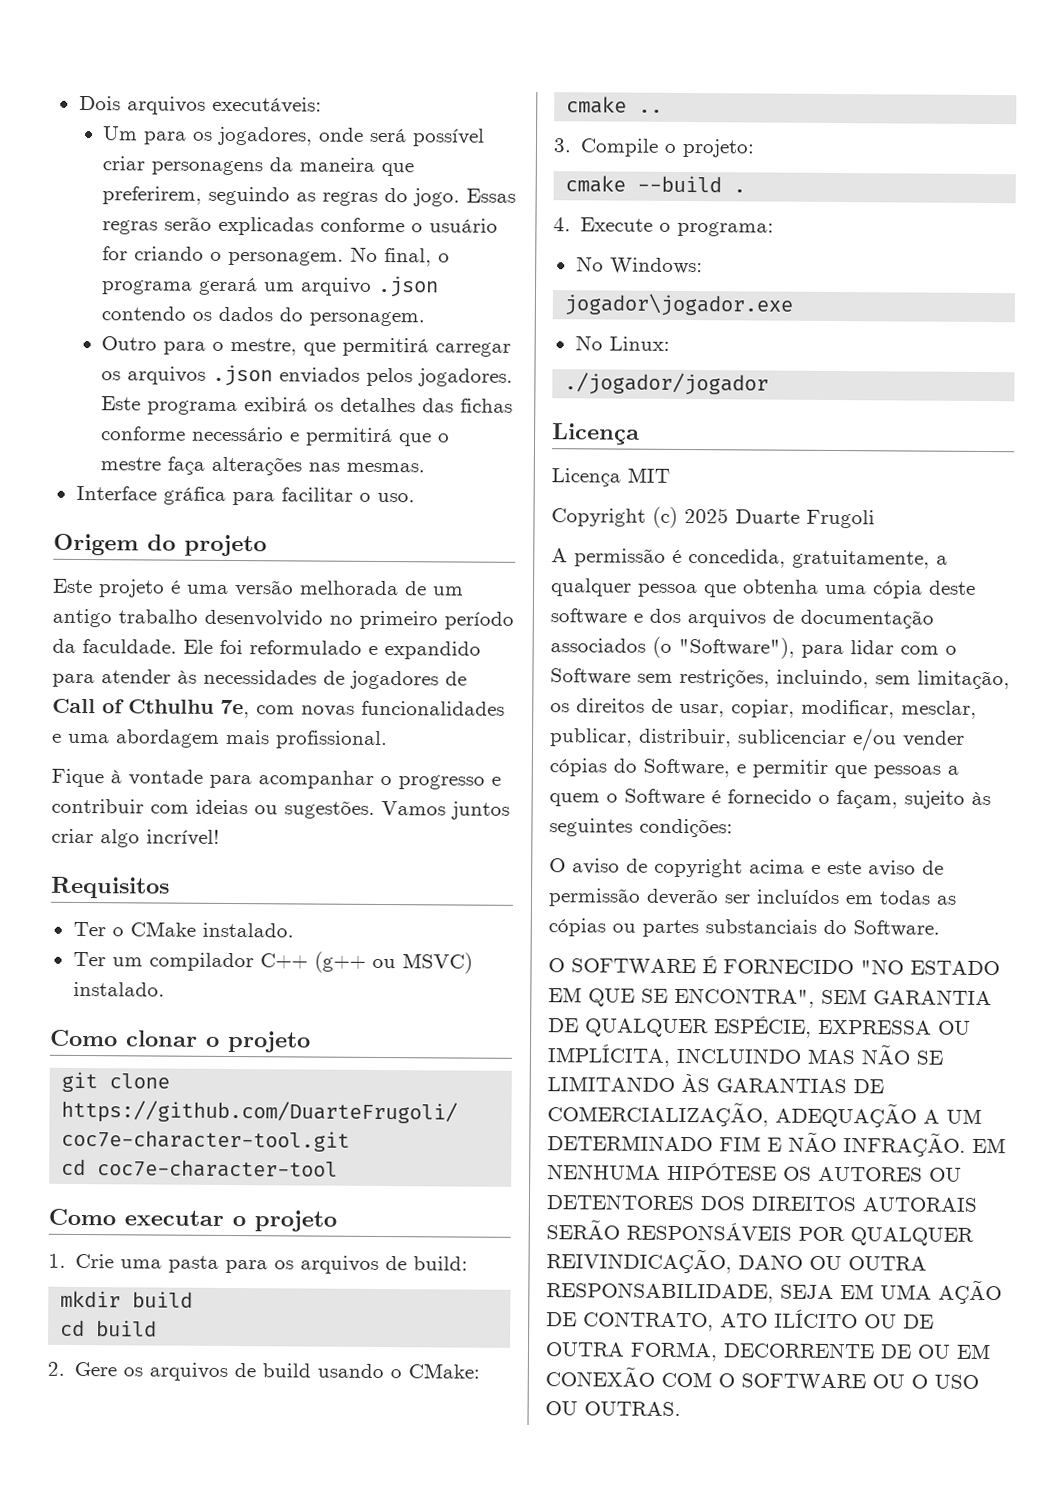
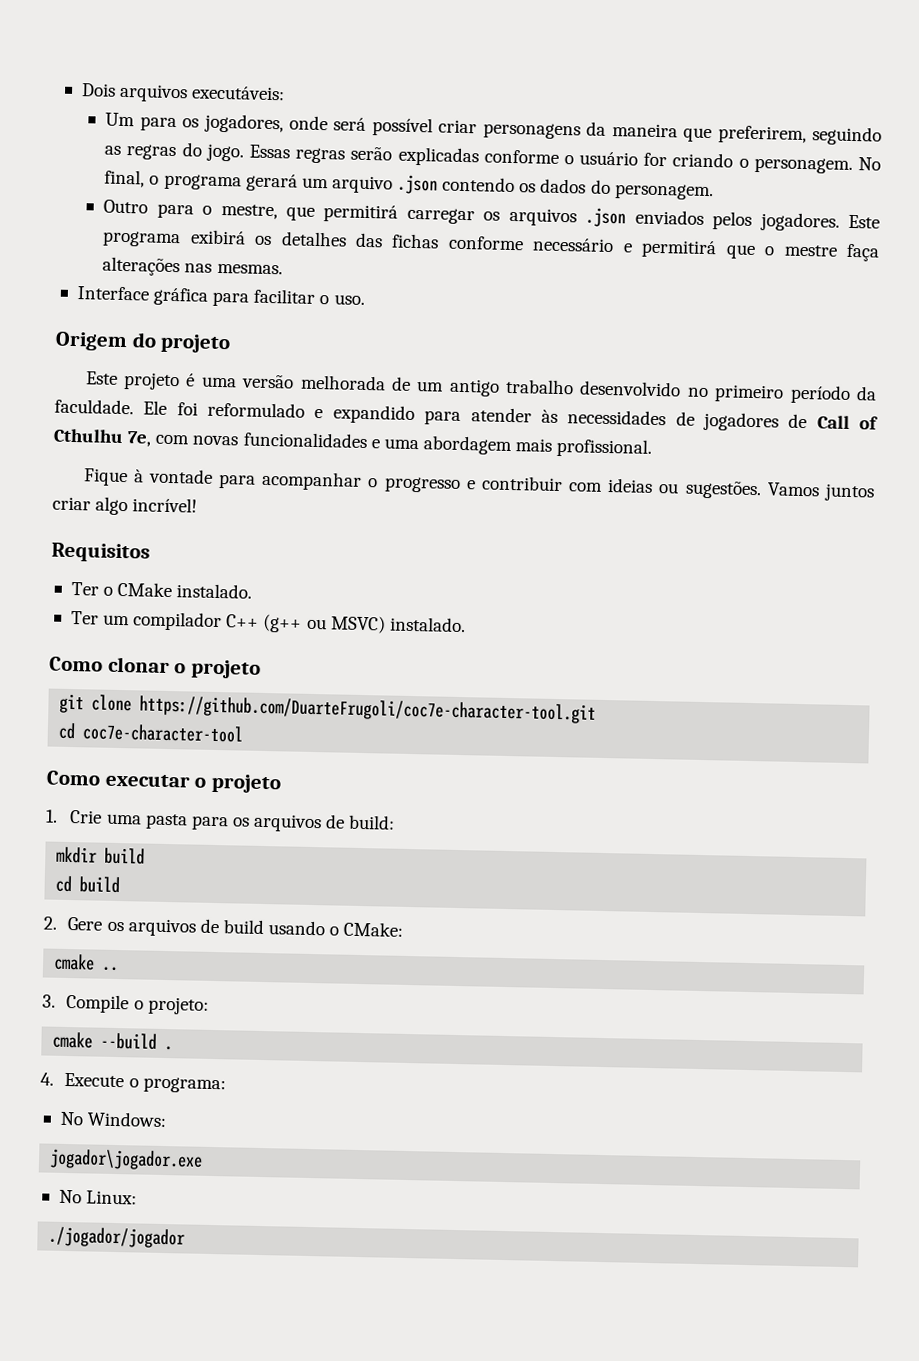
  ./jogador/jogador
- Licença
- Licença MIT
- Copyright (c) 2025 Duarte Frugoli
- A permissão é concedida, gratuitamente, a qualquer pessoa que obtenha uma cópia deste software e dos arquivos de documentação associados (o "Software"), para lidar com o Software sem restrições, incluindo, sem limitação, os direitos de usar, copiar, modificar, mesclar, publicar, distribuir, sublicenciar e/ou vender cópias do Software, e permitir que pessoas a quem o Software é fornecido o façam, sujeito às seguintes condições:
- O aviso de copyright acima e este aviso de permissão deverão ser incluídos em todas as cópias ou partes substanciais do Software.
- O SOFTWARE É FORNECIDO "NO ESTADO EM QUE SE ENCONTRA", SEM GARANTIA DE QUALQUER ESPÉCIE, EXPRESSA OU IMPLÍCITA, INCLUINDO MAS NÃO SE LIMITANDO ÀS GARANTIAS DE COMERCIALIZAÇÃO, ADEQUAÇÃO A UM DETERMINADO FIM E NÃO INFRAÇÃO. EM NENHUMA HIPÓTESE OS AUTORES OU DETENTORES DOS DIREITOS AUTORAIS SERÃO RESPONSÁVEIS POR QUALQUER REIVINDICAÇÃO, DANO OU OUTRA RESPONSABILIDADE, SEJA EM UMA AÇÃO DE CONTRATO, ATO ILÍCITO OU DE OUTRA FORMA, DECORRENTE DE OU EM CONEXÃO COM O SOFTWARE OU O USO OU OUTRAS.

